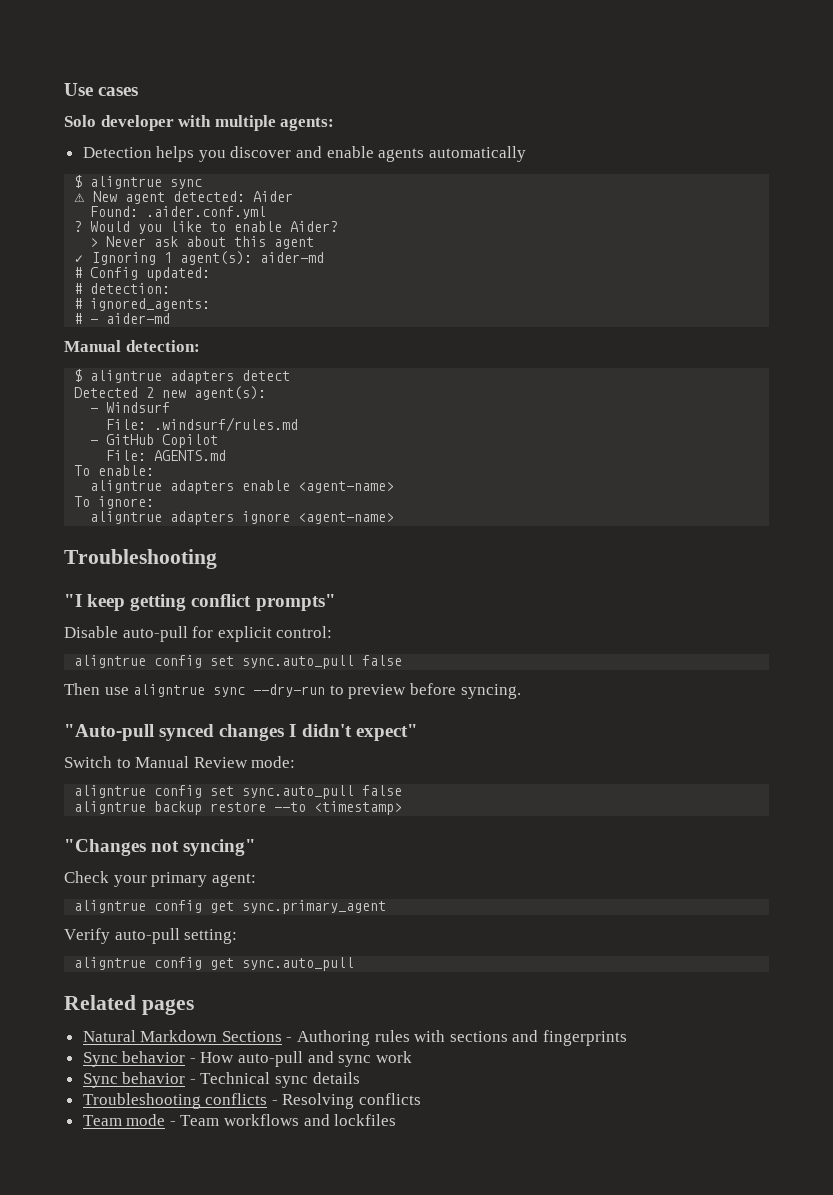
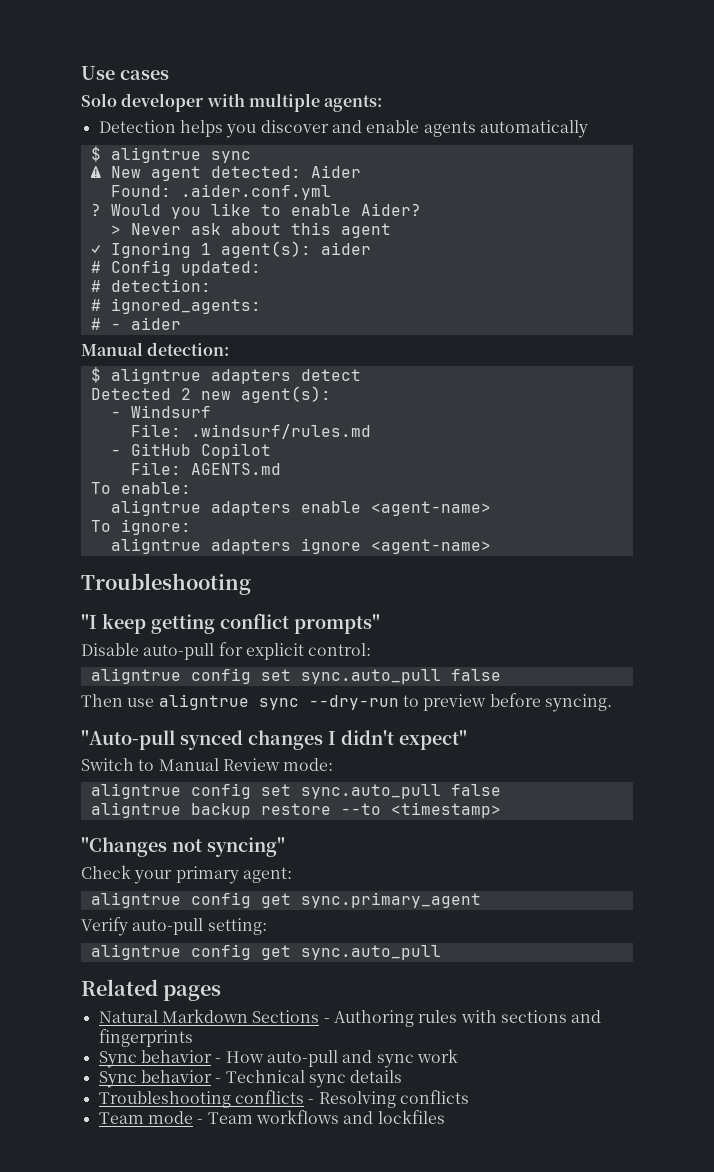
- ✓ Ignoring 1 agent(s): aider-md
+ ✓ Ignoring 1 agent(s): aider
- # - aider-md
+ # - aider

